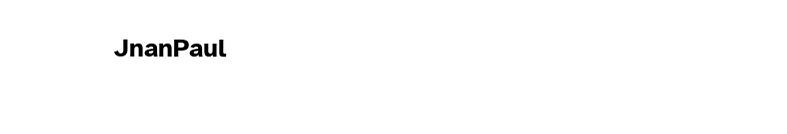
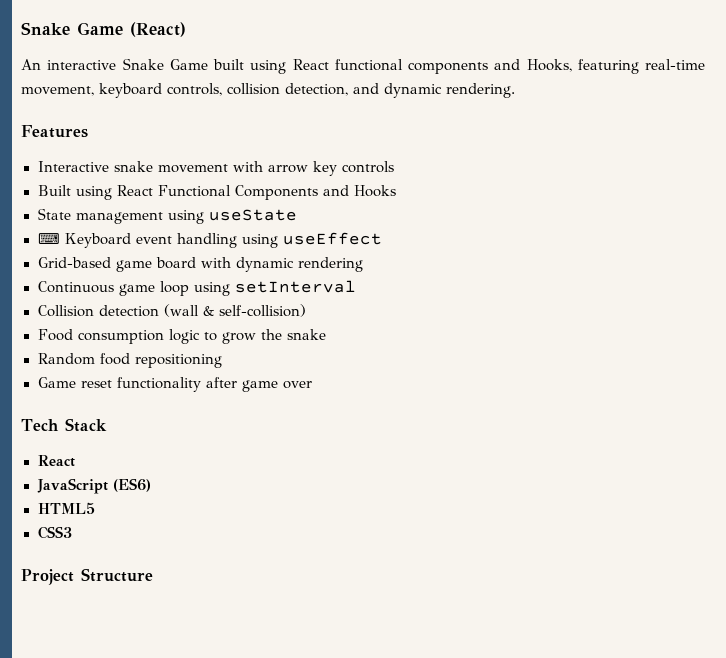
- JnanPaul
+ Snake Game (React)
+ An interactive Snake Game built using React functional components and Hooks, featuring real-time movement, keyboard controls, collision detection, and dynamic rendering.
+ Features
+ Interactive snake movement with arrow key controls
+ Built using React Functional Components and Hooks
+ State management using useState
+ ⌨ Keyboard event handling using useEffect
+ Grid-based game board with dynamic rendering
+ Continuous game loop using setInterval
+ Collision detection (wall & self-collision)
+ Food consumption logic to grow the snake
+ Random food repositioning
+ Game reset functionality after game over
+ Tech Stack
+ React
+ JavaScript (ES6)
+ HTML5
+ CSS3
+ Project Structure

